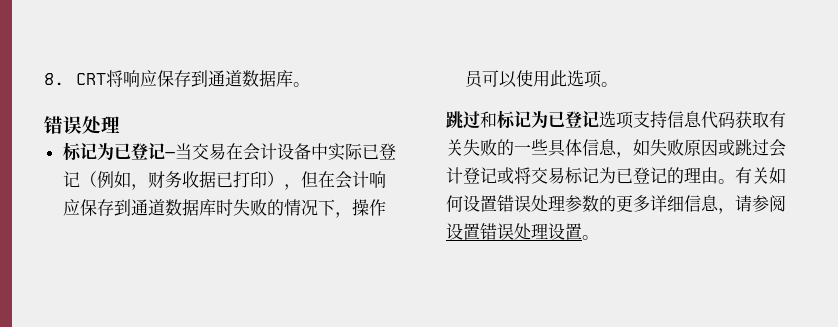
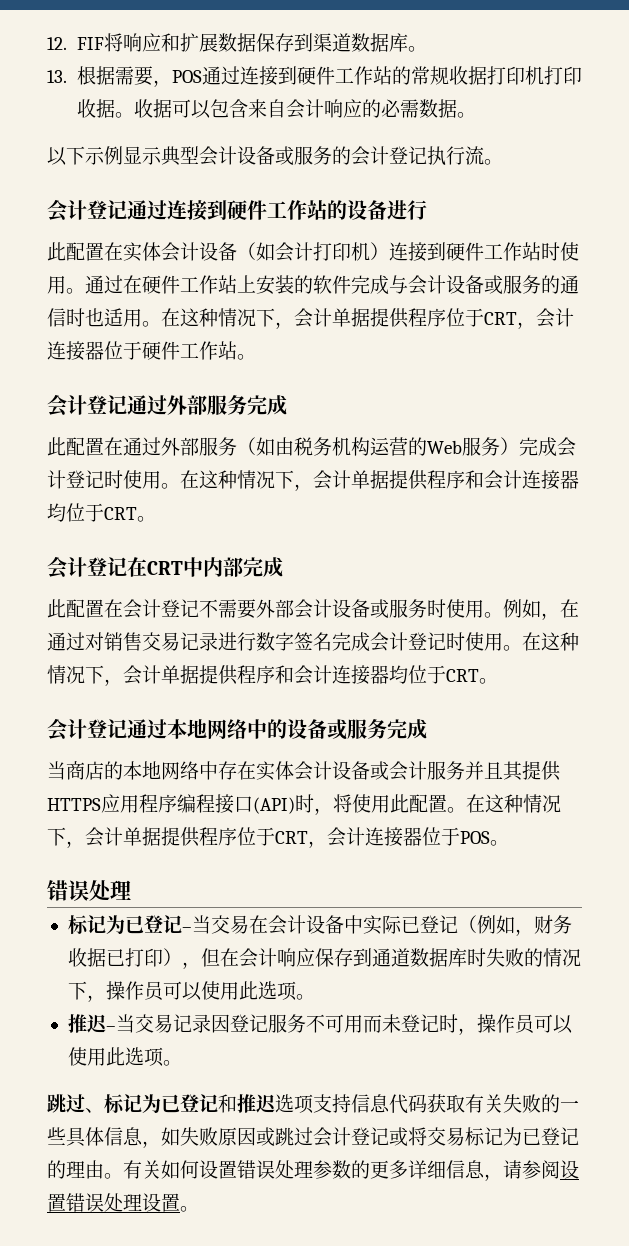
- 8. CRT将响应保存到通道数据库。
+ 12. FIF将响应和扩展数据保存到渠道数据库。
+ 13.根据需要，POS通过连接到硬件工作站的常规收据打印机打印收据。收据可以包含来自会计响应的必需数据。
+ 以下示例显示典型会计设备或服务的会计登记执行流。
+ 会计登记通过连接到硬件工作站的设备进行
+ 此配置在实体会计设备（如会计打印机）连接到硬件工作站时使用。通过在硬件工作站上安装的软件完成与会计设备或服务的通信时也适用。在这种情况下，会计单据提供程序位于CRT，会计连接器位于硬件工作站。
+ 会计登记通过外部服务完成
+ 此配置在通过外部服务（如由税务机构运营的Web服务）完成会计登记时使用。在这种情况下，会计单据提供程序和会计连接器均位于CRT。
+ 会计登记在CRT中内部完成
+ 此配置在会计登记不需要外部会计设备或服务时使用。例如，在通过对销售交易记录进行数字签名完成会计登记时使用。在这种情况下，会计单据提供程序和会计连接器均位于CRT。
+ 会计登记通过本地网络中的设备或服务完成
+ 当商店的本地网络中存在实体会计设备或会计服务并且其提供HTTPS应用程序编程接口(API)时，将使用此配置。在这种情况下，会计单据提供程序位于CRT，会计连接器位于POS。
- 跳过和标记为已登记选项支持信息代码获取有关失败的一些具体信息，如失败原因或跳过会计登记或将交易标记为已登记的理由。
+ 推迟–当交易记录因登记服务不可用而未登记时，操作员可以使用此选项。
+ 跳过、标记为已登记和推迟选项支持信息代码获取有关失败的一些具体信息，如失败原因或跳过会计登记或将交易标记为已登记的理由。

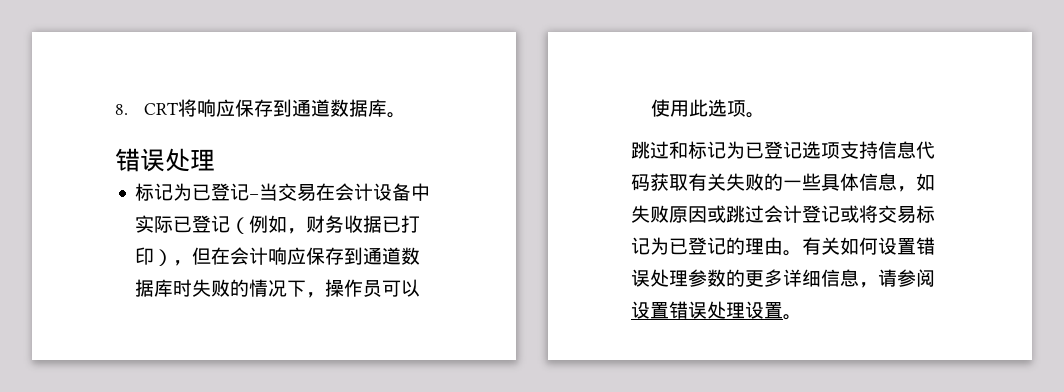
- 12. FIF将响应和扩展数据保存到渠道数据库。
- 13.根据需要，POS通过连接到硬件工作站的常规收据打印机打印收据。收据可以包含来自会计响应的必需数据。
- 以下示例显示典型会计设备或服务的会计登记执行流。
- 会计登记通过连接到硬件工作站的设备进行
- 此配置在实体会计设备（如会计打印机）连接到硬件工作站时使用。通过在硬件工作站上安装的软件完成与会计设备或服务的通信时也适用。在这种情况下，会计单据提供程序位于CRT，会计连接器位于硬件工作站。
- 会计登记通过外部服务完成
- 此配置在通过外部服务（如由税务机构运营的Web服务）完成会计登记时使用。在这种情况下，会计单据提供程序和会计连接器均位于CRT。
- 会计登记在CRT中内部完成
- 此配置在会计登记不需要外部会计设备或服务时使用。例如，在通过对销售交易记录进行数字签名完成会计登记时使用。在这种情况下，会计单据提供程序和会计连接器均位于CRT。
- 会计登记通过本地网络中的设备或服务完成
- 当商店的本地网络中存在实体会计设备或会计服务并且其提供HTTPS应用程序编程接口(API)时，将使用此配置。在这种情况下，会计单据提供程序位于CRT，会计连接器位于POS。
+ 8. CRT将响应保存到通道数据库。
- 推迟–当交易记录因登记服务不可用而未登记时，操作员可以使用此选项。
- 跳过、标记为已登记和推迟选项支持信息代码获取有关失败的一些具体信息，如失败原因或跳过会计登记或将交易标记为已登记的理由。
+ 跳过和标记为已登记选项支持信息代码获取有关失败的一些具体信息，如失败原因或跳过会计登记或将交易标记为已登记的理由。

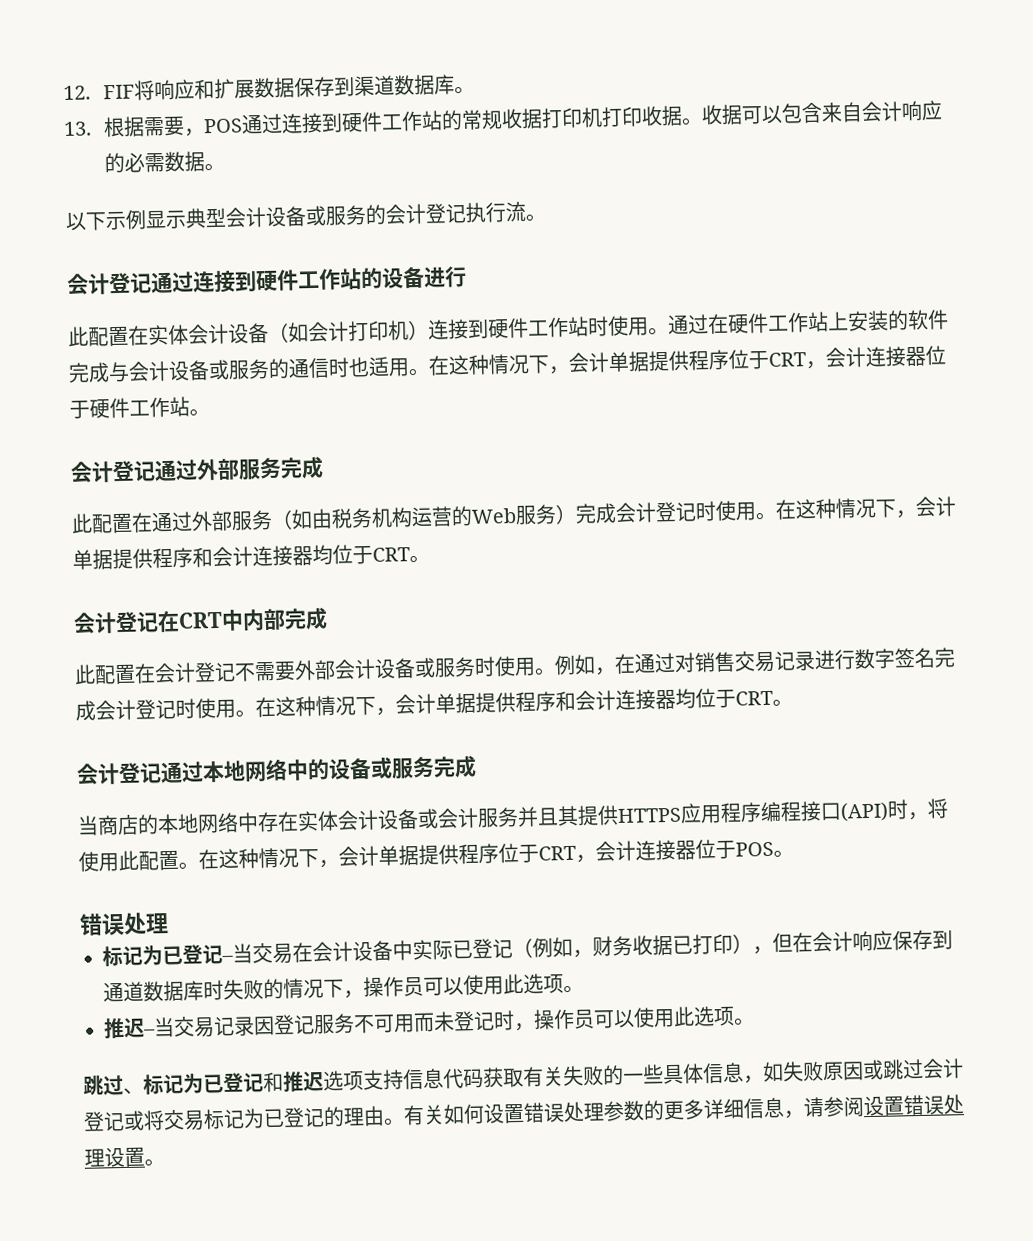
- 8. CRT将响应保存到通道数据库。
+ 12. FIF将响应和扩展数据保存到渠道数据库。
+ 13.根据需要，POS通过连接到硬件工作站的常规收据打印机打印收据。收据可以包含来自会计响应的必需数据。
+ 以下示例显示典型会计设备或服务的会计登记执行流。
+ 会计登记通过连接到硬件工作站的设备进行
+ 此配置在实体会计设备（如会计打印机）连接到硬件工作站时使用。通过在硬件工作站上安装的软件完成与会计设备或服务的通信时也适用。在这种情况下，会计单据提供程序位于CRT，会计连接器位于硬件工作站。
+ 会计登记通过外部服务完成
+ 此配置在通过外部服务（如由税务机构运营的Web服务）完成会计登记时使用。在这种情况下，会计单据提供程序和会计连接器均位于CRT。
+ 会计登记在CRT中内部完成
+ 此配置在会计登记不需要外部会计设备或服务时使用。例如，在通过对销售交易记录进行数字签名完成会计登记时使用。在这种情况下，会计单据提供程序和会计连接器均位于CRT。
+ 会计登记通过本地网络中的设备或服务完成
+ 当商店的本地网络中存在实体会计设备或会计服务并且其提供HTTPS应用程序编程接口(API)时，将使用此配置。在这种情况下，会计单据提供程序位于CRT，会计连接器位于POS。
- 跳过和标记为已登记选项支持信息代码获取有关失败的一些具体信息，如失败原因或跳过会计登记或将交易标记为已登记的理由。
+ 推迟–当交易记录因登记服务不可用而未登记时，操作员可以使用此选项。
+ 跳过、标记为已登记和推迟选项支持信息代码获取有关失败的一些具体信息，如失败原因或跳过会计登记或将交易标记为已登记的理由。

